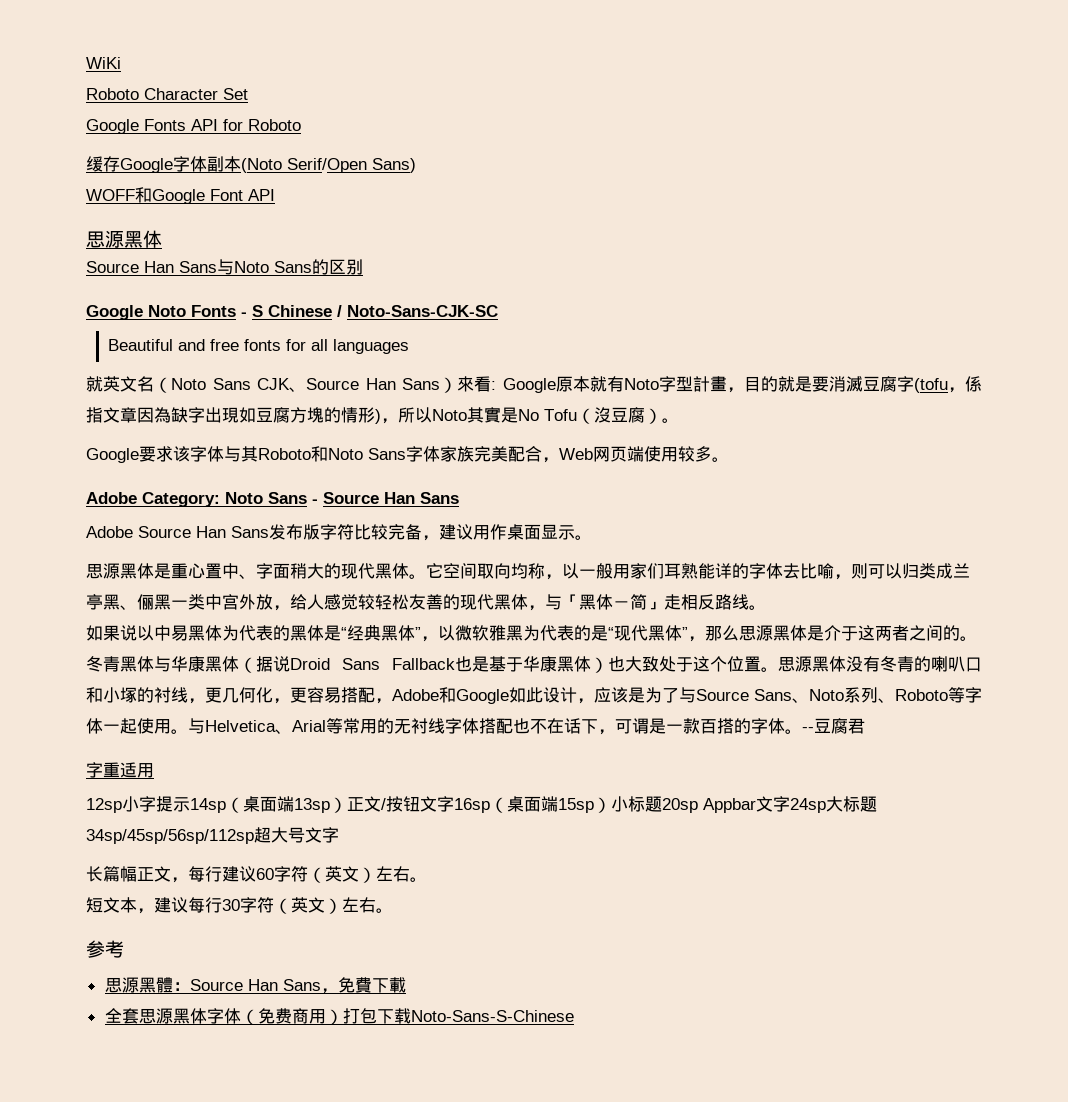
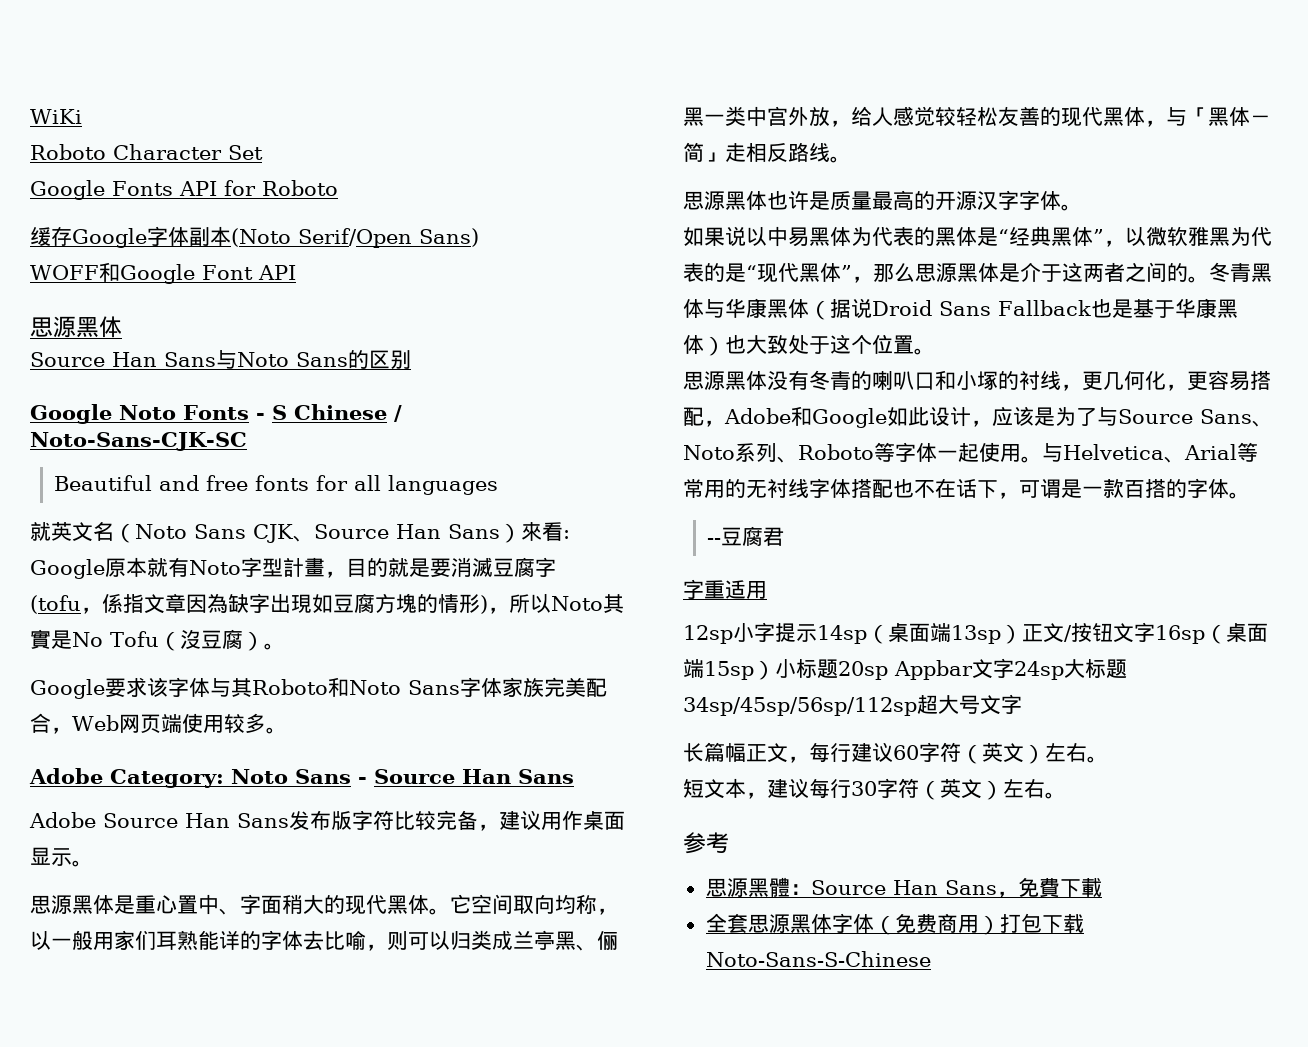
+ 思源黑体也许是质量最高的开源汉字字体。
- 冬青黑体与华康黑体（据说Droid Sans Fallback也是基于华康黑体）也大致处于这个位置。思源黑体没有冬青的喇叭口和小塚的衬线，更几何化，更容易搭配，Adobe和Google如此设计，应该是为了与Source Sans、Noto系列、Roboto等字体一起使用。
+ 冬青黑体与华康黑体（据说Droid Sans Fallback也是基于华康黑体）也大致处于这个位置。
+ 思源黑体没有冬青的喇叭口和小塚的衬线，更几何化，更容易搭配，Adobe和Google如此设计，应该是为了与Source Sans、Noto系列、Roboto等字体一起使用。
- 与Helvetica、Arial等常用的无衬线字体搭配也不在话下，可谓是一款百搭的字体。--豆腐君
+ 与Helvetica、Arial等常用的无衬线字体搭配也不在话下，可谓是一款百搭的字体。
+ --豆腐君

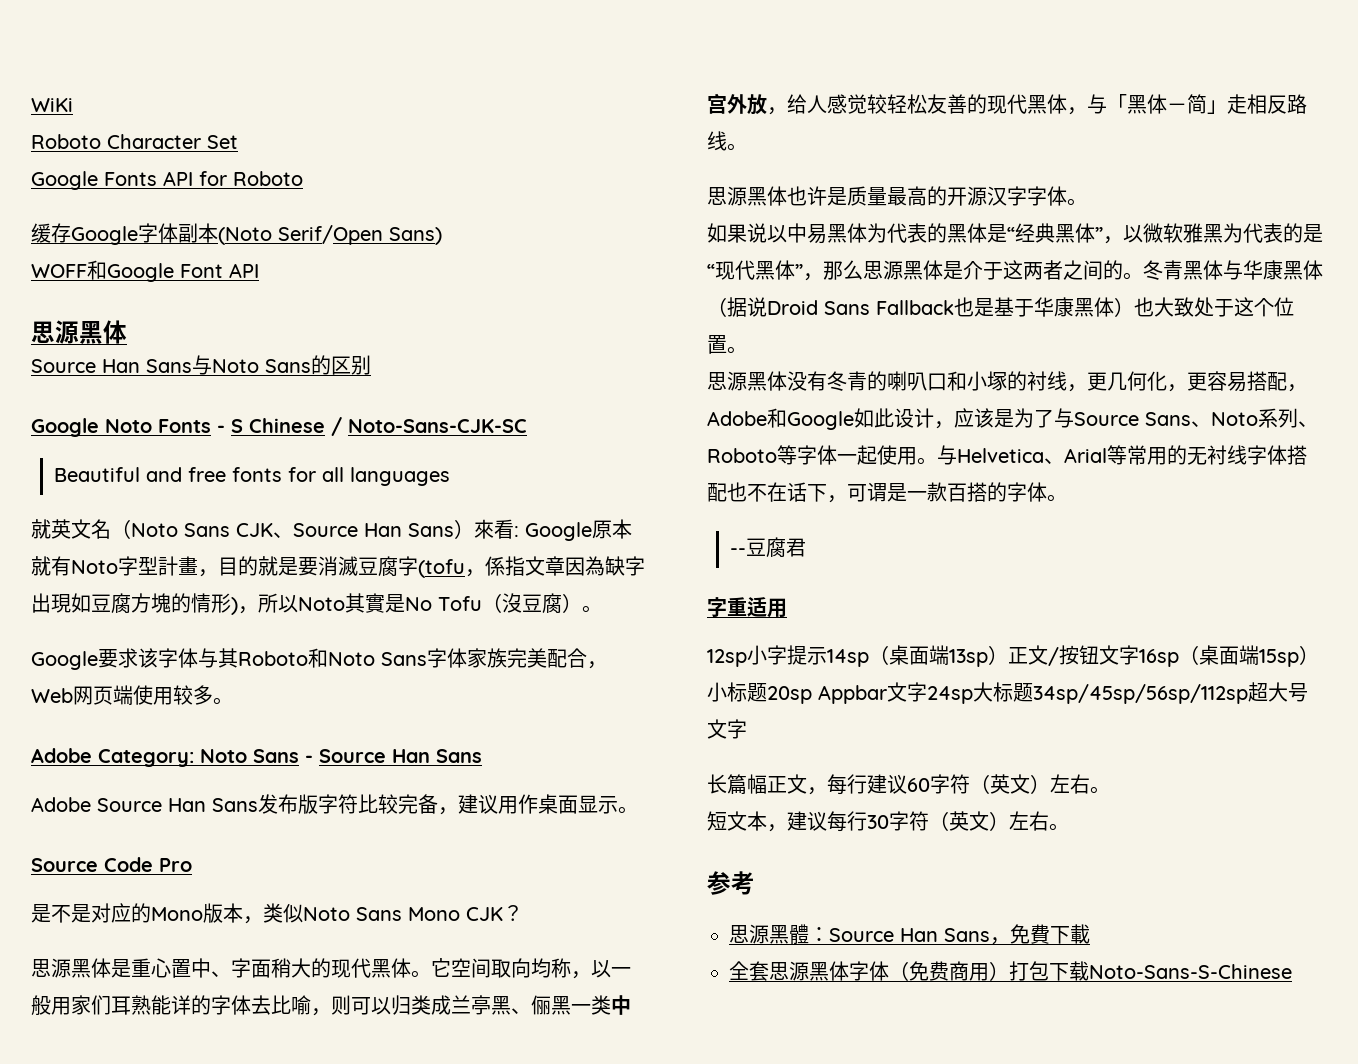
+ Source Code Pro
+ 是不是对应的Mono版本，类似Noto Sans Mono CJK？

